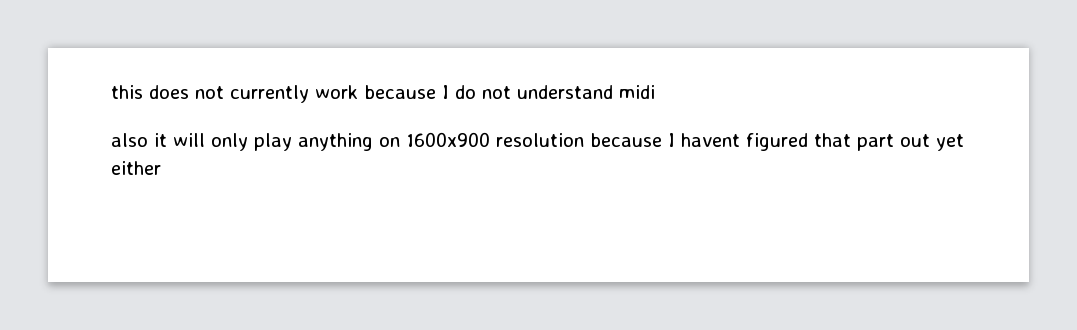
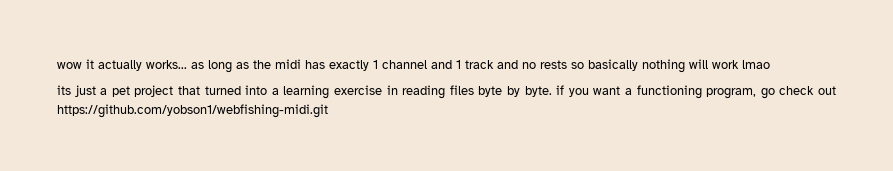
- this does not currently work because I do not understand midi
- also it will only play anything on 1600x900 resolution because I havent figured that part out yet either
+ wow it actually works... as long as the midi has exactly 1 channel and 1 track and no rests so basically nothing will work lmao
+ its just a pet project that turned into a learning exercise in reading files byte by byte. if you want a functioning program, go check out https://github.com/yobson1/webfishing-midi.git

